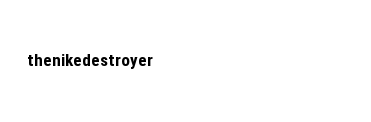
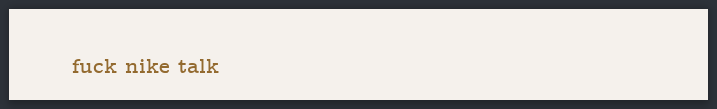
- thenikedestroyer
+ fuck nike talk

